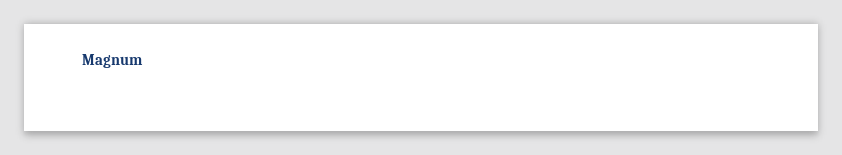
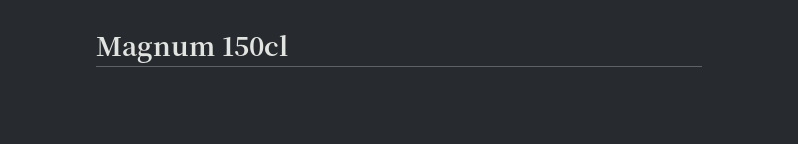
- Magnum
+ Magnum 150cl

